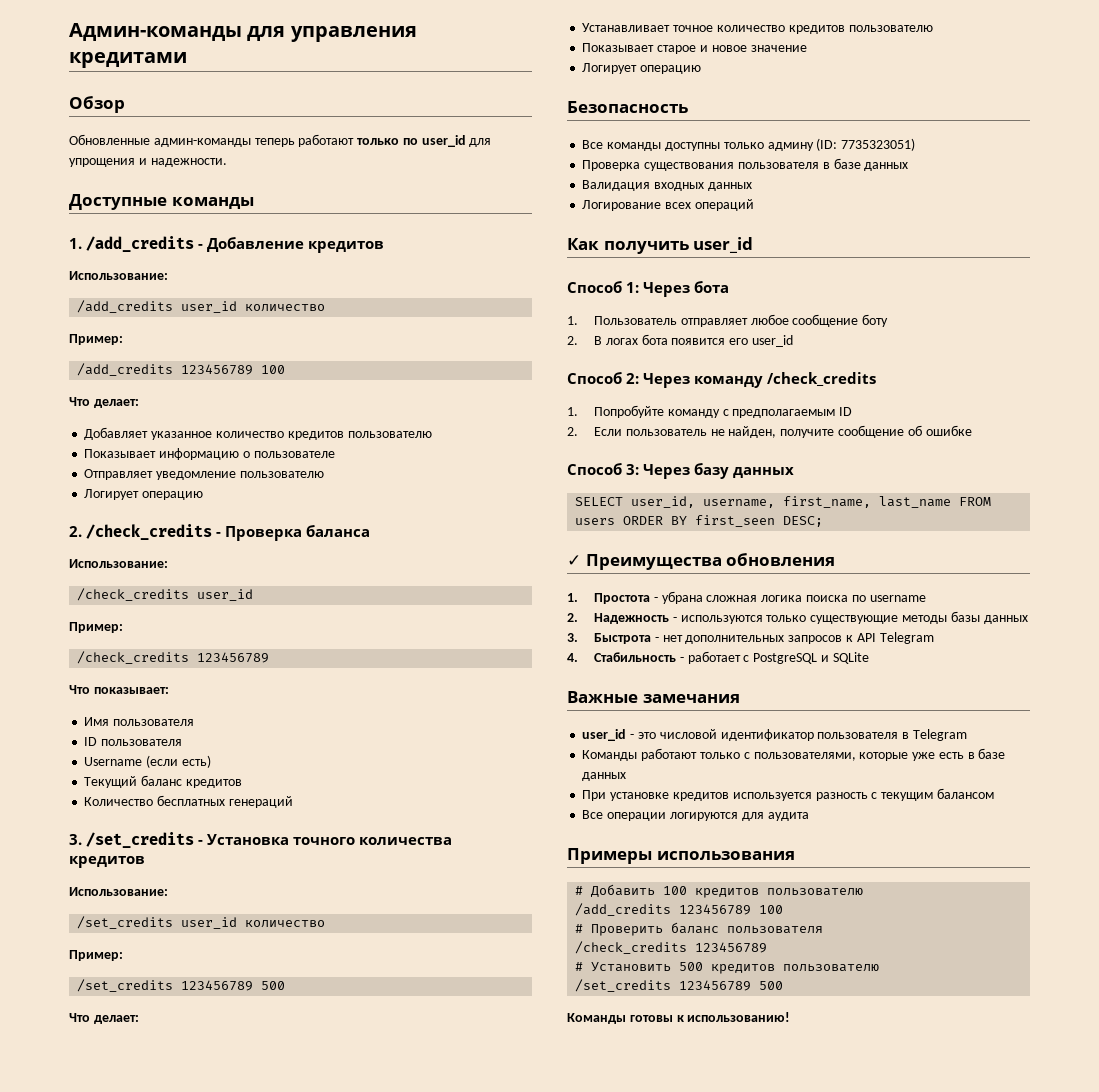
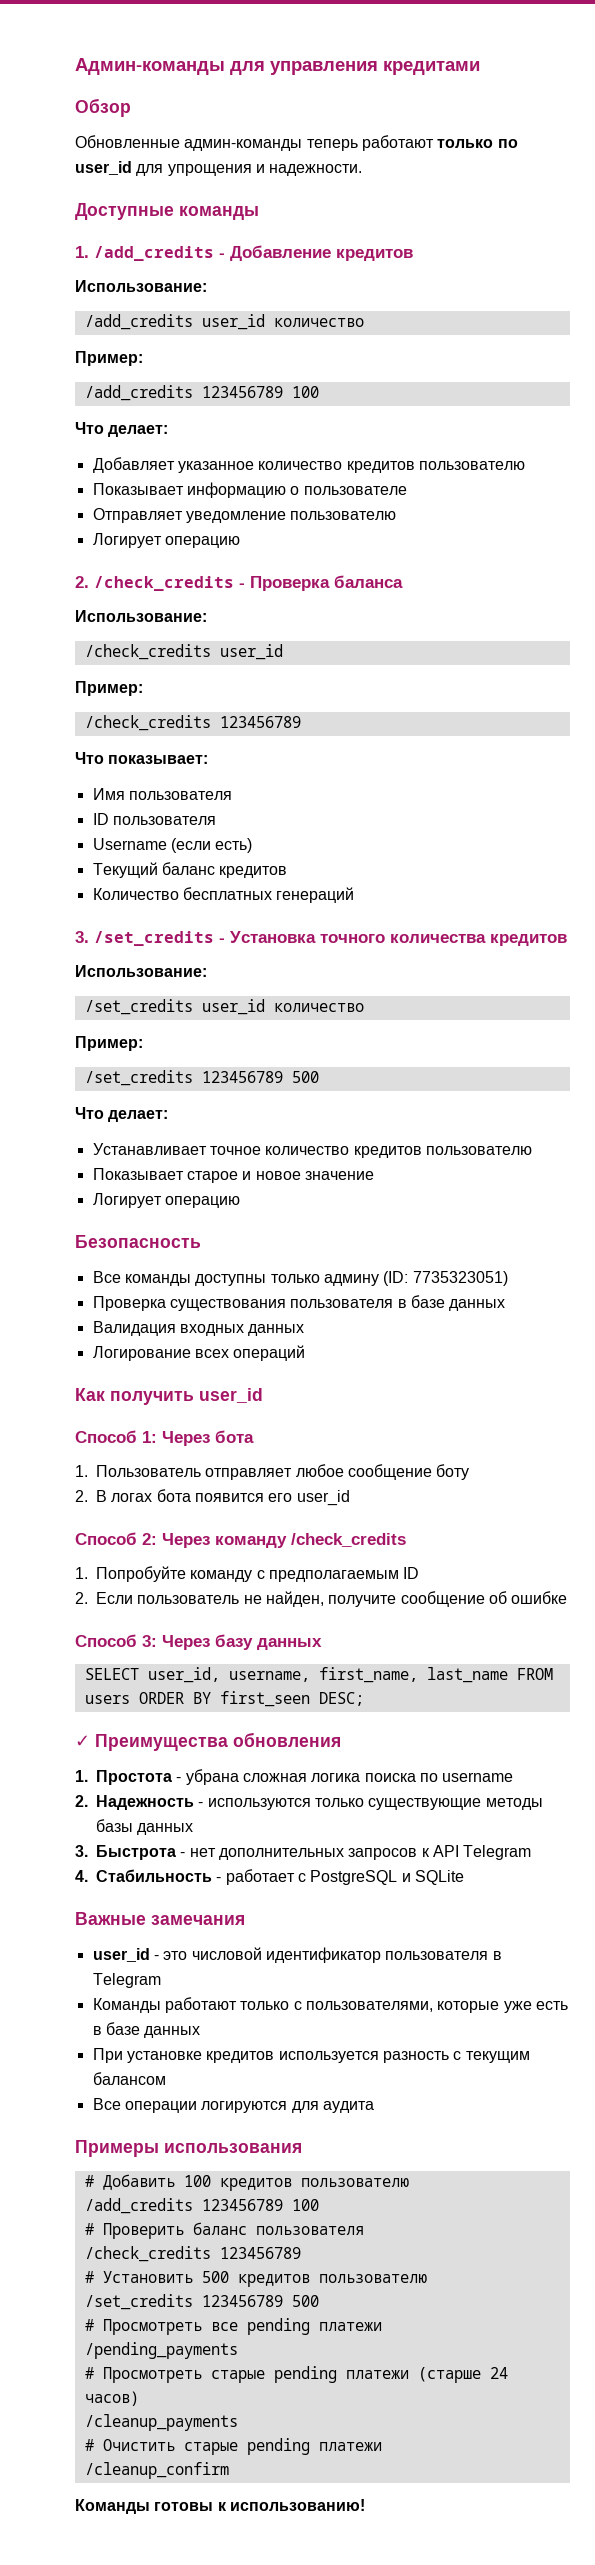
+ # Просмотреть все pending платежи
+ /pending_payments
+ # Просмотреть старые pending платежи (старше 24 часов)
+ /cleanup_payments
+ # Очистить старые pending платежи
+ /cleanup_confirm

